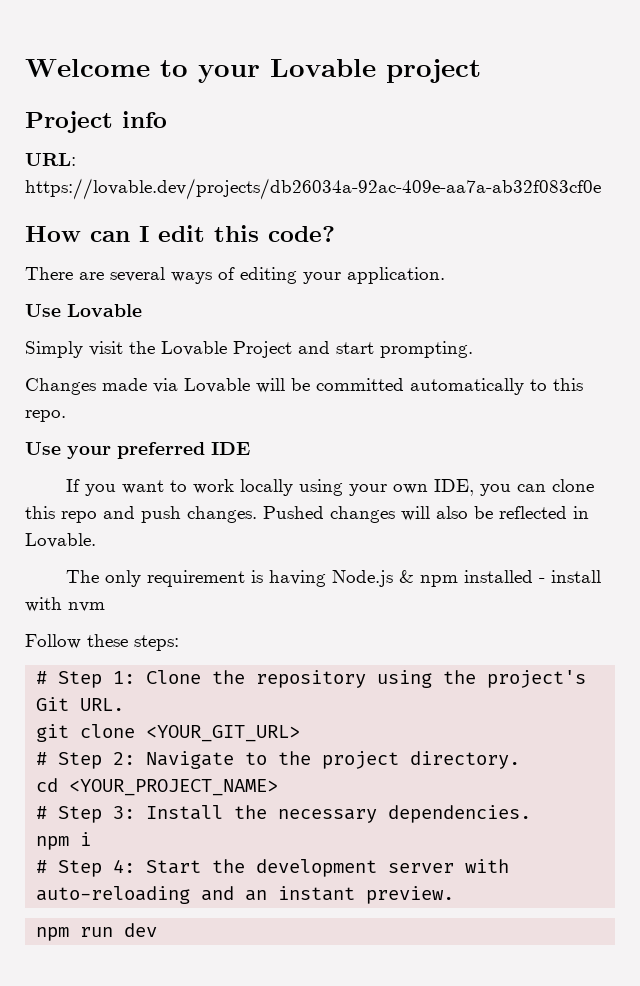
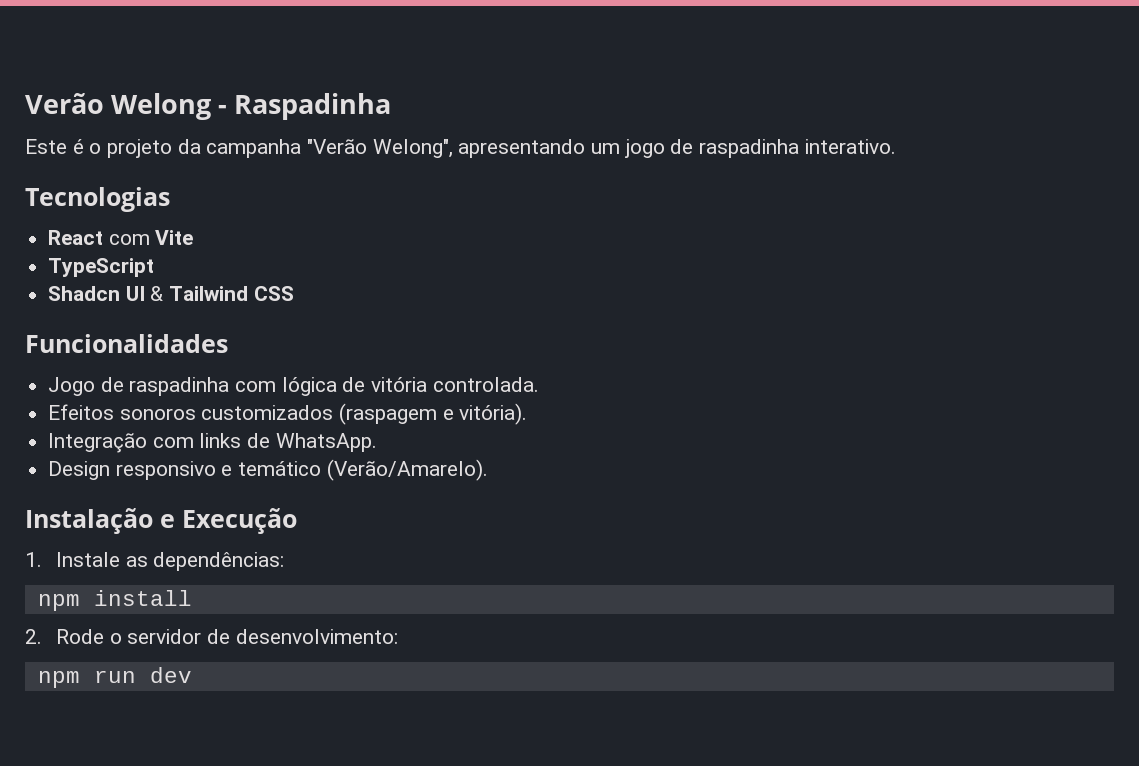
- Welcome to your Lovable project
- Project info
- URL: https://lovable.dev/projects/db26034a-92ac-409e-aa7a-ab32f083cf0e
- How can I edit this code?
- There are several ways of editing your application.
- Use Lovable
- Simply visit the Lovable Project and start prompting.
- Changes made via Lovable will be committed automatically to this repo.
- Use your preferred IDE
- If you want to work locally using your own IDE, you can clone this repo and push changes. Pushed changes will also be reflected in Lovable.
- The only requirement is having Node.js & npm installed - install with nvm
- Follow these steps:
- # Step 1: Clone the repository using the project's Git URL.
- git clone <YOUR_GIT_URL>
- # Step 2: Navigate to the project directory.
- cd <YOUR_PROJECT_NAME>
- # Step 3: Install the necessary dependencies.
- npm i
- # Step 4: Start the development server with auto-reloading and an instant preview.
+ Verão Welong - Raspadinha
+ Este é o projeto da campanha "Verão Welong", apresentando um jogo de raspadinha interativo.
+ Tecnologias
+ React com Vite
+ TypeScript
+ Shadcn UI & Tailwind CSS
+ Funcionalidades
+ Jogo de raspadinha com lógica de vitória controlada.
+ Efeitos sonoros customizados (raspagem e vitória).
+ Integração com links de WhatsApp.
+ Design responsivo e temático (Verão/Amarelo).
+ Instalação e Execução
+ 1. Instale as dependências:
+ npm install
+ 2. Rode o servidor de desenvolvimento:

